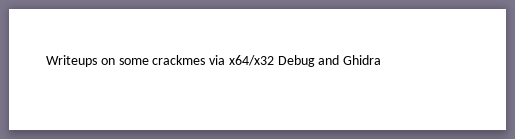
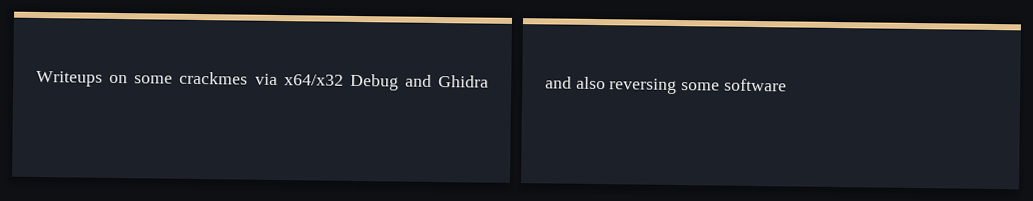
- Writeups on some crackmes via x64/x32 Debug and Ghidra
+ Writeups on some crackmes via x64/x32 Debug and Ghidra and also reversing some software

